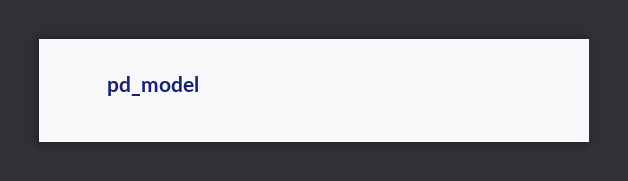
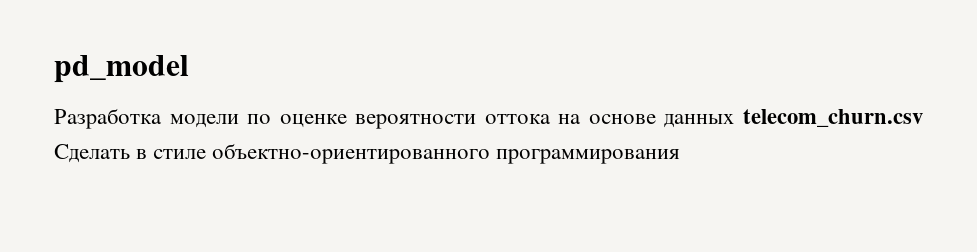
+ Разработка модели по оценке вероятности оттока на основе данных telecom_churn.csv Сделать в стиле объектно-ориентированного программирования

